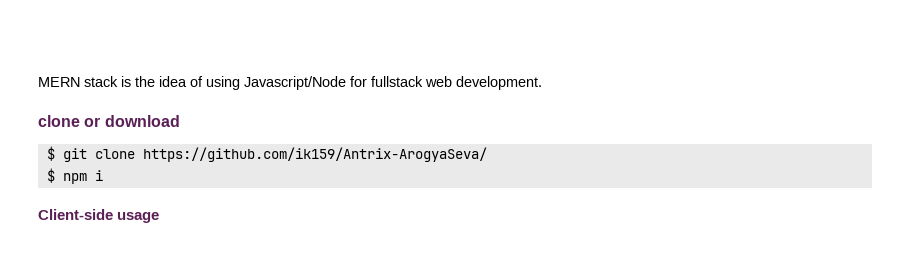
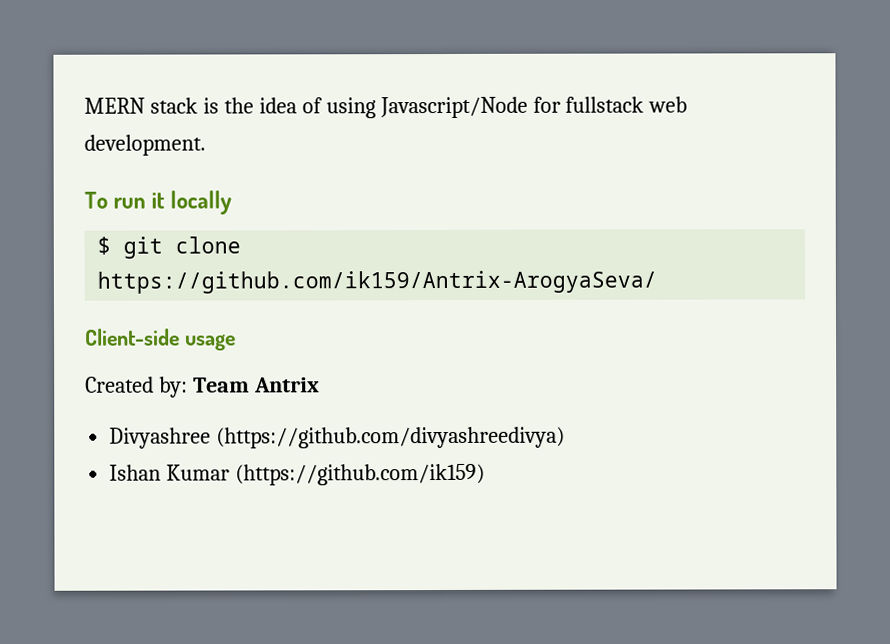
- clone or download
+ To run it locally
- $ npm i
+ Created by: Team Antrix
+ Divyashree (https://github.com/divyashreedivya)
+ Ishan Kumar (https://github.com/ik159)

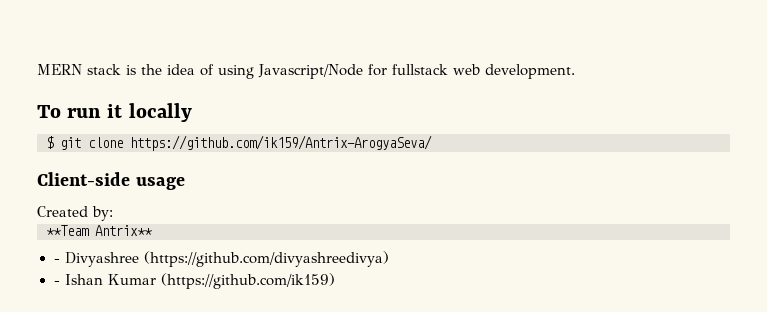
- Created by: Team Antrix
- Divyashree (https://github.com/divyashreedivya)
+ Created by:
+ **Team Antrix**
+ - Divyashree (https://github.com/divyashreedivya)
- Ishan Kumar (https://github.com/ik159)
+ - Ishan Kumar (https://github.com/ik159)

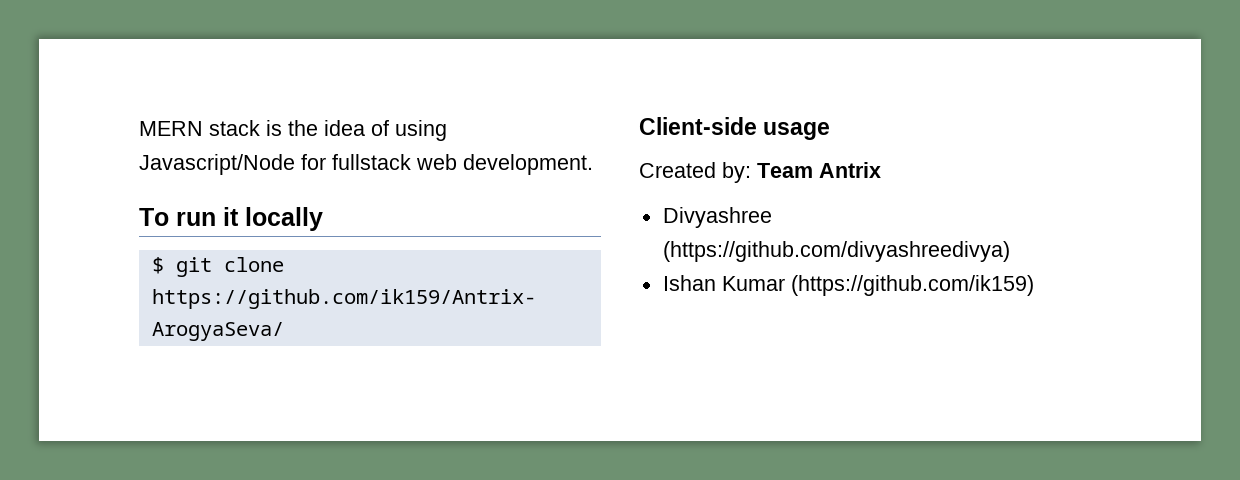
- Created by:
- **Team Antrix**
- - Divyashree (https://github.com/divyashreedivya)
+ Created by: Team Antrix
+ Divyashree (https://github.com/divyashreedivya)
- - Ishan Kumar (https://github.com/ik159)
+ Ishan Kumar (https://github.com/ik159)

